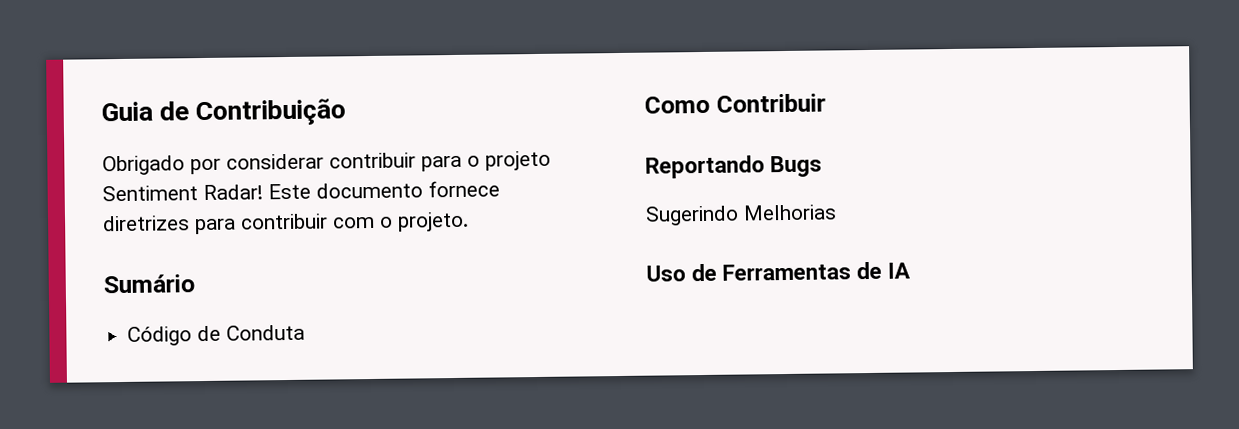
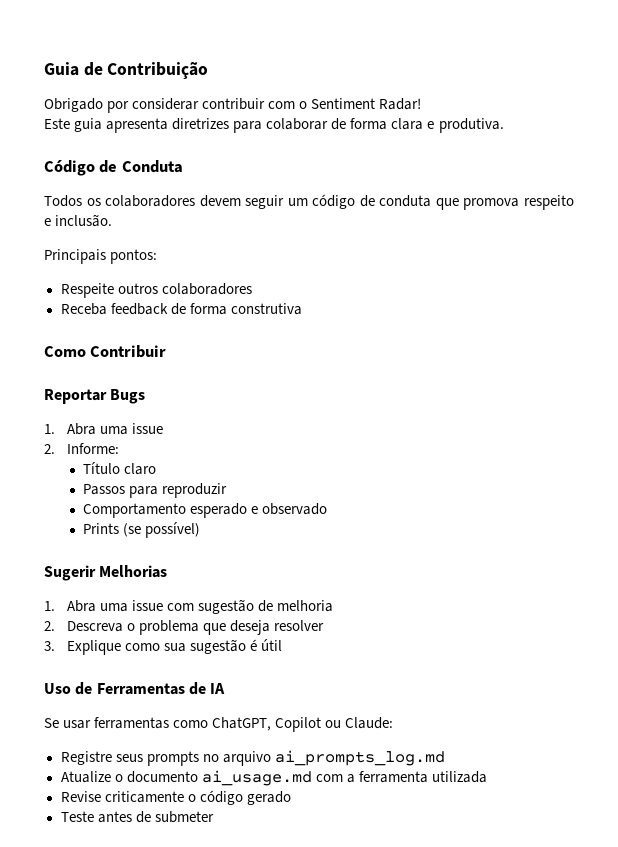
- Obrigado por considerar contribuir para o projeto Sentiment Radar! Este documento fornece diretrizes para contribuir com o projeto.
- Sumário
+ Obrigado por considerar contribuir com o Sentiment Radar!
+ Este guia apresenta diretrizes para colaborar de forma clara e produtiva.
  Código de Conduta
+ Todos os colaboradores devem seguir um código de conduta que promova respeito e inclusão.
+ Principais pontos:
+ Respeite outros colaboradores
+ Receba feedback de forma construtiva
- Reportando Bugs
- Sugerindo Melhorias
+ Reportar Bugs
+ 1. Abra uma issue
+ 2. Informe:
+ Título claro
+ Passos para reproduzir
+ Comportamento esperado e observado
+ Prints (se possível)
+ Sugerir Melhorias
+ 1. Abra uma issue com sugestão de melhoria
+ 2. Descreva o problema que deseja resolver
+ 3. Explique como sua sugestão é útil
+ Se usar ferramentas como ChatGPT, Copilot ou Claude:
+ Registre seus prompts no arquivo ai_prompts_log.md
+ Atualize o documento ai_usage.md com a ferramenta utilizada
+ Revise criticamente o código gerado
+ Teste antes de submeter

